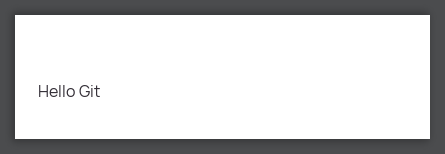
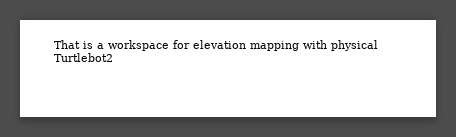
- Hello Git
+ That is a workspace for elevation mapping with physical Turtlebot2

